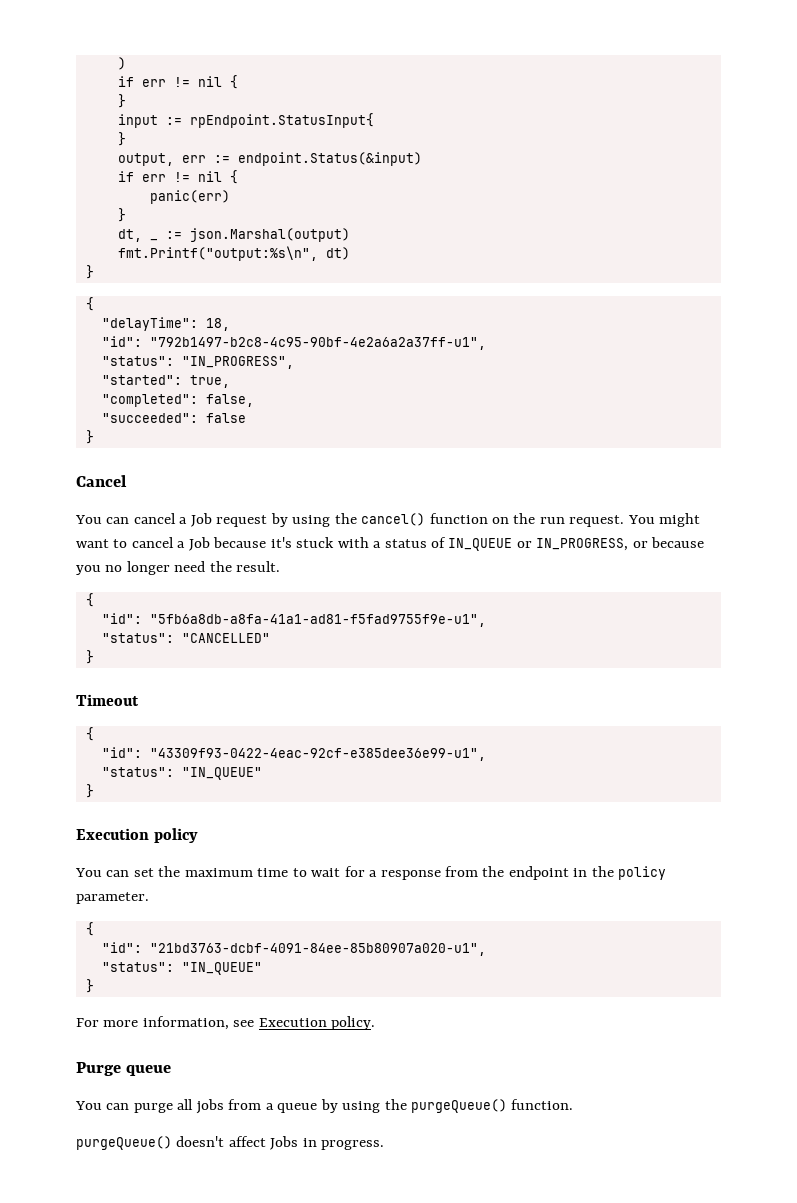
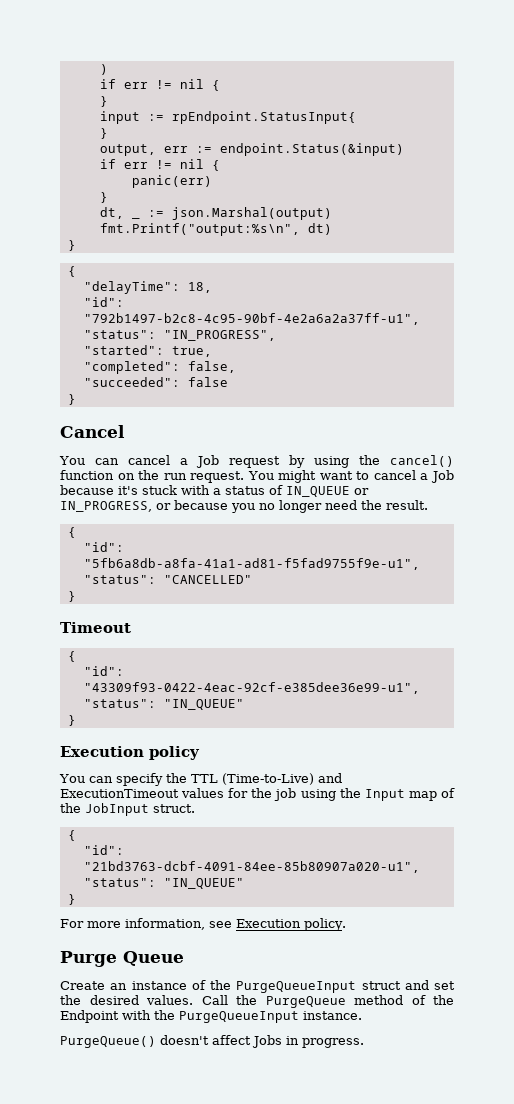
- You can set the maximum time to wait for a response from the endpoint in the policy parameter.
+ You can specify the TTL (Time-to-Live) and ExecutionTimeout values for the job using the Input map of the JobInput struct.
- Purge queue
- You can purge all jobs from a queue by using the purgeQueue() function.
- purgeQueue() doesn't affect Jobs in progress.
+ Purge Queue
+ Create an instance of the PurgeQueueInput struct and set the desired values. Call the PurgeQueue method of the Endpoint with the PurgeQueueInput instance.
+ PurgeQueue() doesn't affect Jobs in progress.

